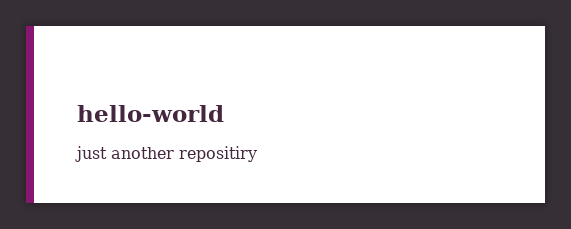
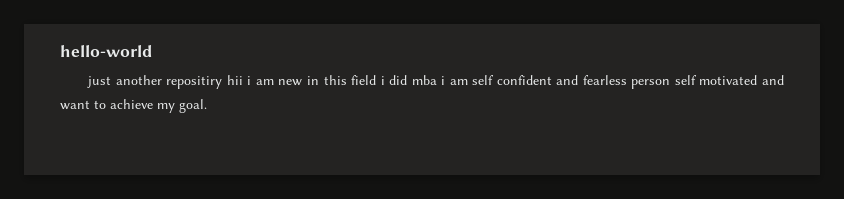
- just another repositiry
+ just another repositiry hii i am new in this field i did mba i am self confident and fearless person self motivated and want to achieve my goal.

